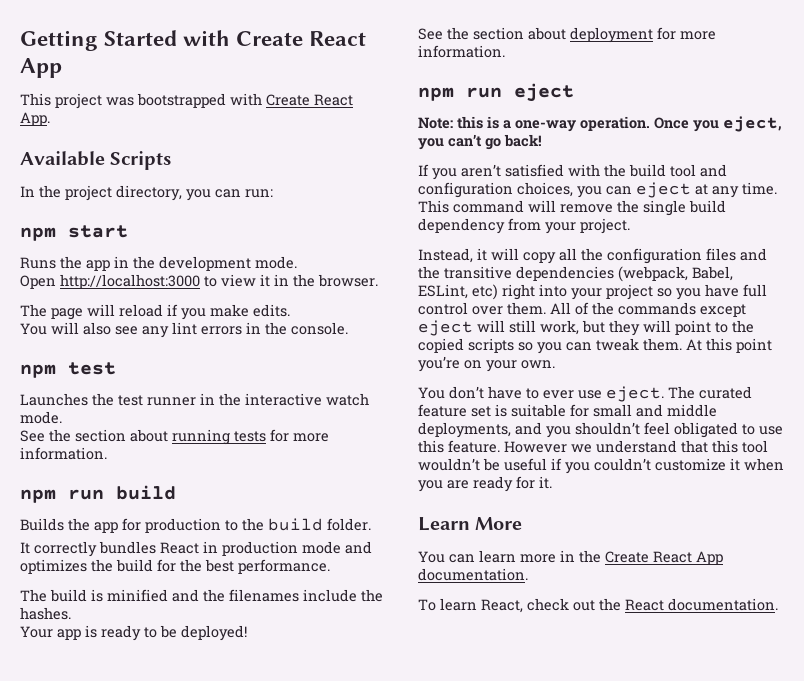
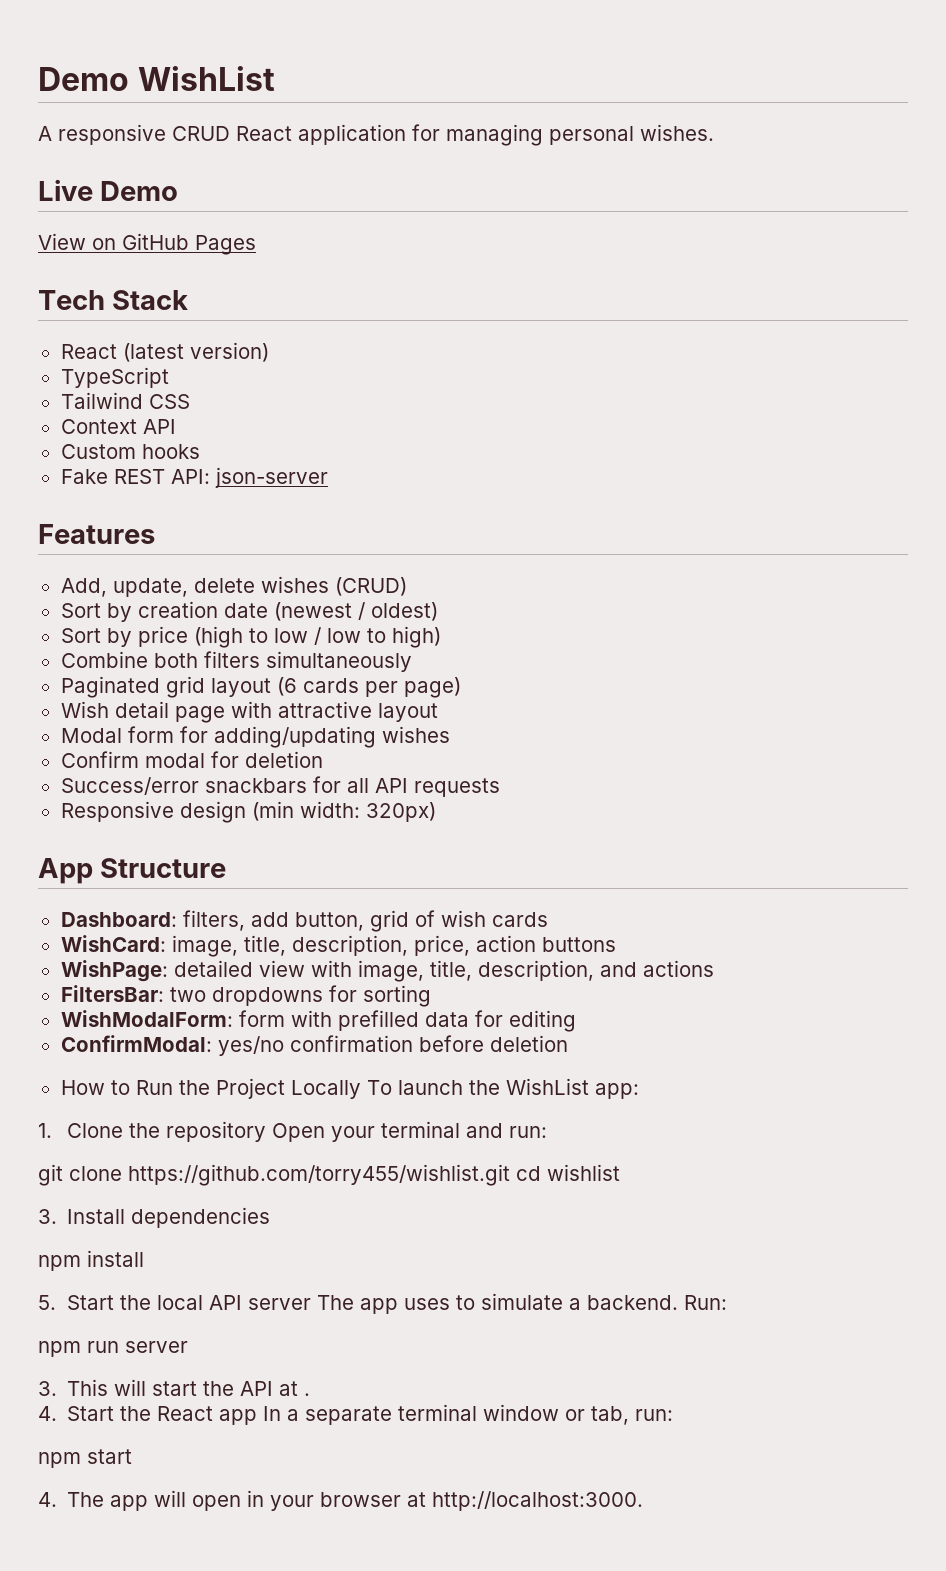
- Getting Started with Create React App
- This project was bootstrapped with Create React App.
- Available Scripts
- In the project directory, you can run:
+ Demo WishList
+ A responsive CRUD React application for managing personal wishes.
+ Live Demo
+ View on GitHub Pages
+ Tech Stack
+ React (latest version)
+ TypeScript
+ Tailwind CSS
+ Context API
+ Custom hooks
+ Fake REST API: json-server
+ Features
+ Add, update, delete wishes (CRUD)
+ Sort by creation date (newest / oldest)
+ Sort by price (high to low / low to high)
+ Combine both filters simultaneously
+ Paginated grid layout (6 cards per page)
+ Wish detail page with attractive layout
+ Modal form for adding/updating wishes
+ Confirm modal for deletion
+ Success/error snackbars for all API requests
+ Responsive design (min width: 320px)
+ App Structure
+ Dashboard: filters, add button, grid of wish cards
+ WishCard: image, title, description, price, action buttons
+ WishPage: detailed view with image, title, description, and actions
+ FiltersBar: two dropdowns for sorting
+ WishModalForm: form with prefilled data for editing
+ ConfirmModal: yes/no confirmation before deletion
+ How to Run the Project Locally To launch the WishList app:
+ 1. Clone the repository Open your terminal and run:
+ git clone https://github.com/torry455/wishlist.git cd wishlist
+ 3. Install dependencies
+ npm install
+ 5. Start the local API server The app uses to simulate a backend. Run:
+ npm run server
+ 3. This will start the API at .
+ 4. Start the React app In a separate terminal window or tab, run:
  npm start
- Runs the app in the development mode.
- Open http://localhost:3000 to view it in the browser.
- The page will reload if you make edits.
- You will also see any lint errors in the console.
- npm test
- Launches the test runner in the interactive watch mode.
- See the section about running tests for more information.
- npm run build
- Builds the app for production to the build folder.
- It correctly bundles React in production mode and optimizes the build for the best performance.
- The build is minified and the filenames include the hashes.
- Your app is ready to be deployed!
- See the section about deployment for more information.
- npm run eject
- Note: this is a one-way operation. Once you eject, you can’t go back!
- If you aren’t satisfied with the build tool and configuration choices, you can eject at any time. This command will remove the single build dependency from your project.
- Instead, it will copy all the configuration files and the transitive dependencies (webpack, Babel, ESLint, etc) right into your project so you have full control over them. All of the commands except eject will still work, but they will point to the copied scripts so you can tweak them. At this point you’re on your own.
- You don’t have to ever use eject. The curated feature set is suitable for small and middle deployments, and you shouldn’t feel obligated to use this feature. However we understand that this tool wouldn’t be useful if you couldn’t customize it when you are ready for it.
- Learn More
- You can learn more in the Create React App documentation.
- To learn React, check out the React documentation.
+ 4. The app will open in your browser at http://localhost:3000.

